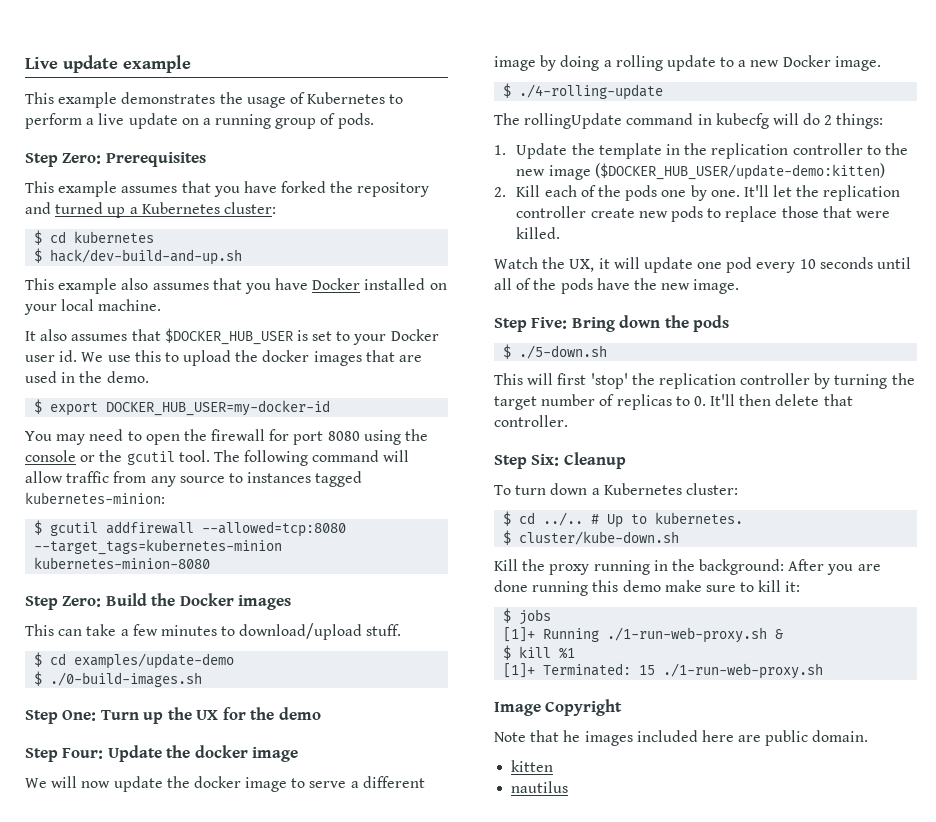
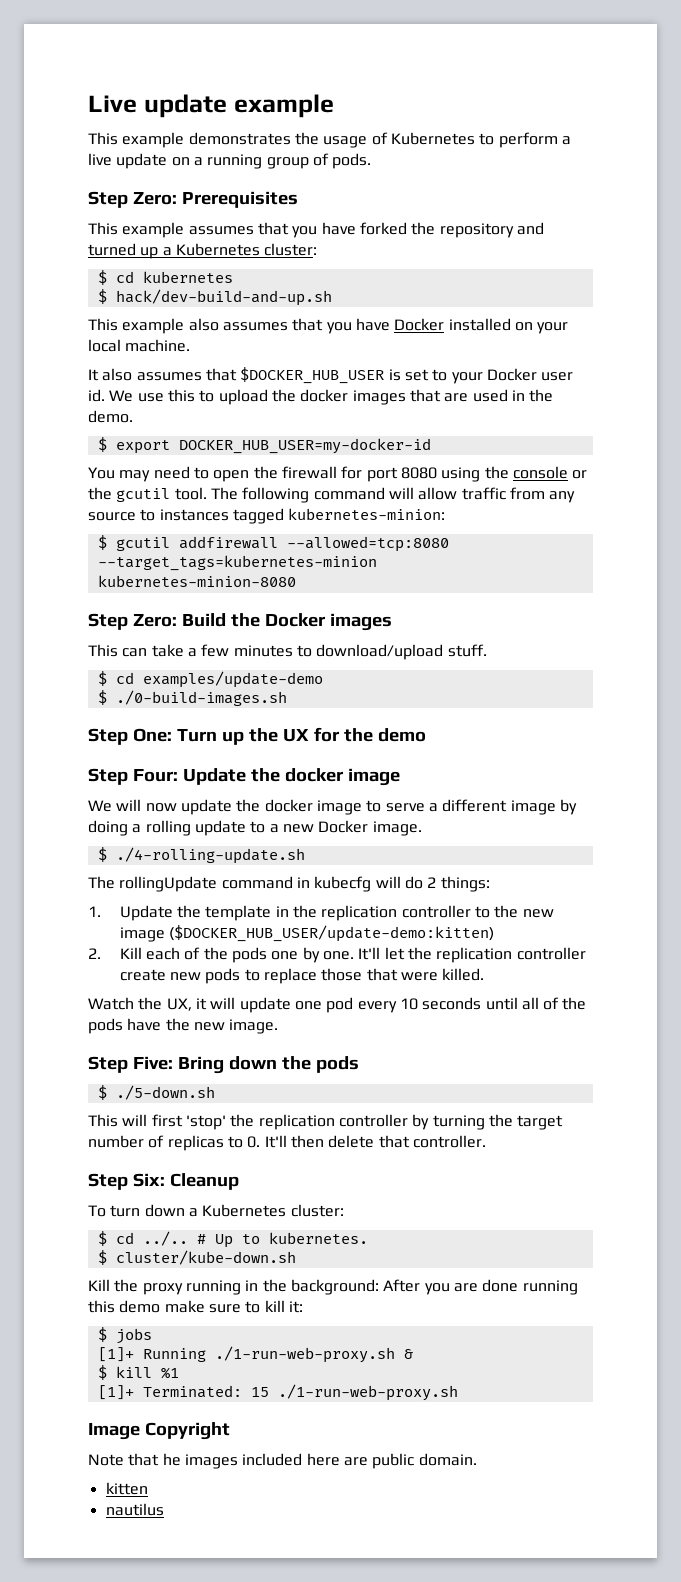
- $ ./4-rolling-update
+ $ ./4-rolling-update.sh

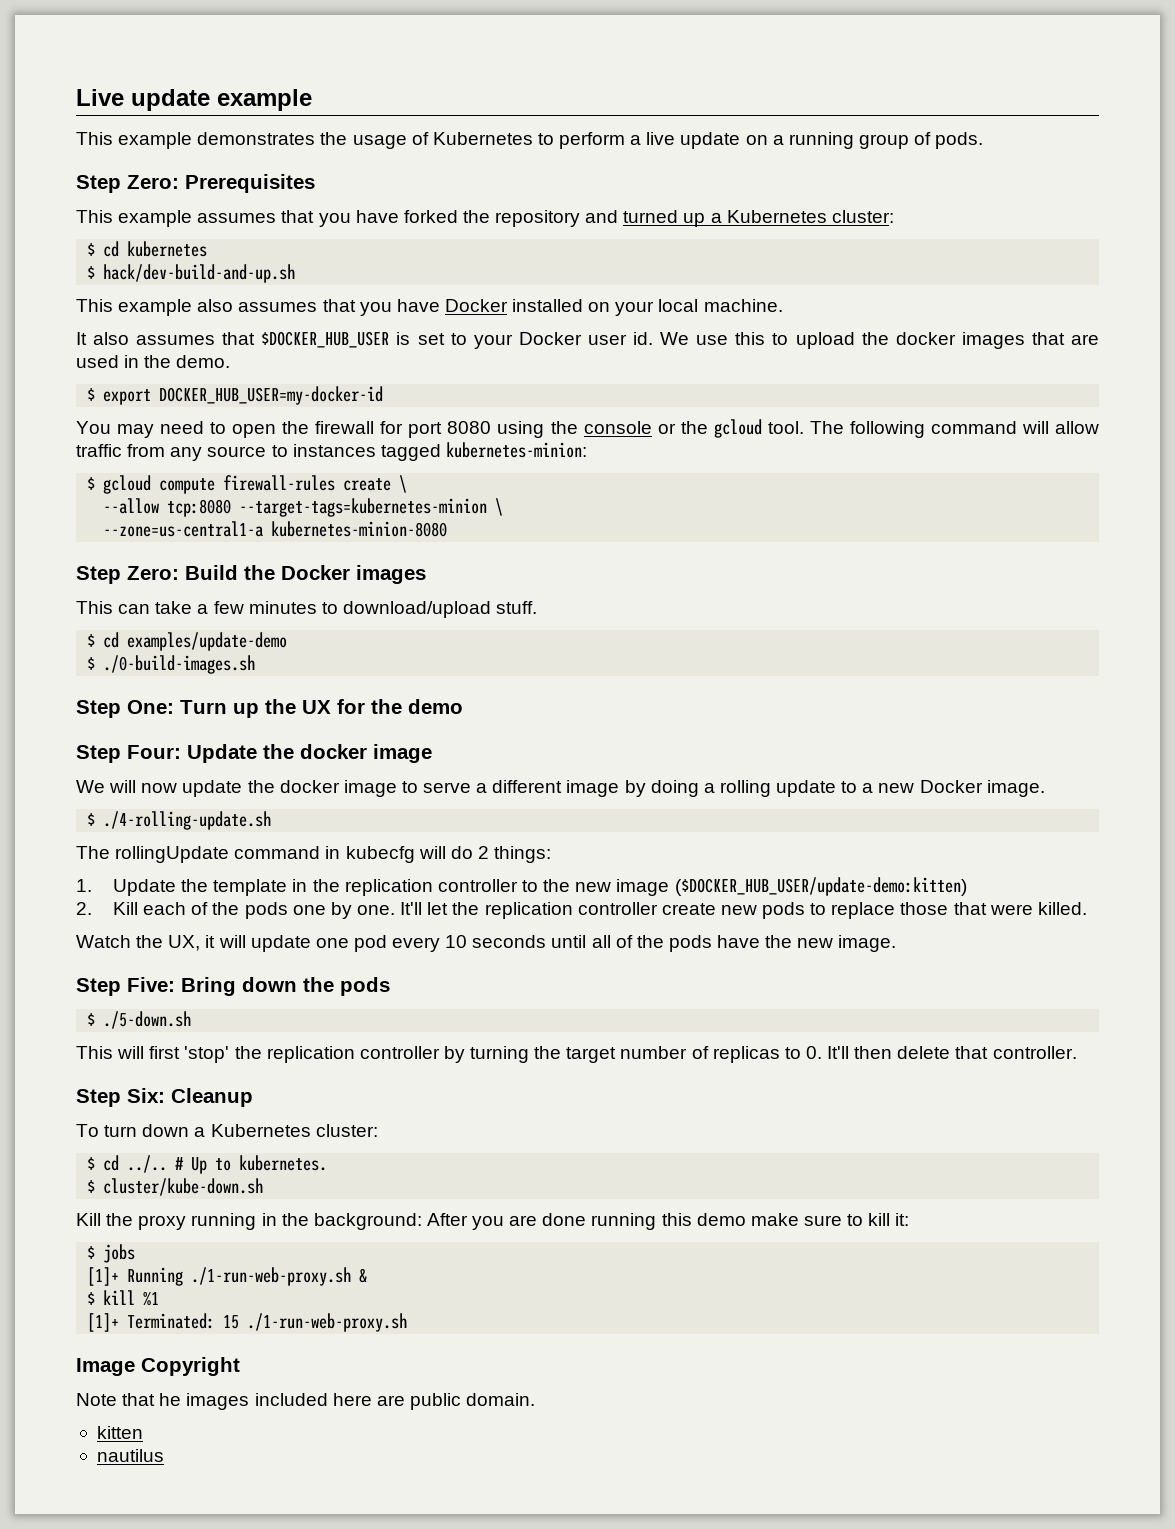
- You may need to open the firewall for port 8080 using the console or the gcutil tool.
+ You may need to open the firewall for port 8080 using the console or the gcloud tool.
- $ gcutil addfirewall --allowed=tcp:8080 --target_tags=kubernetes-minion kubernetes-minion-8080
+ $ gcloud compute firewall-rules create \
+ --allow tcp:8080 --target-tags=kubernetes-minion \
+ --zone=us-central1-a kubernetes-minion-8080

